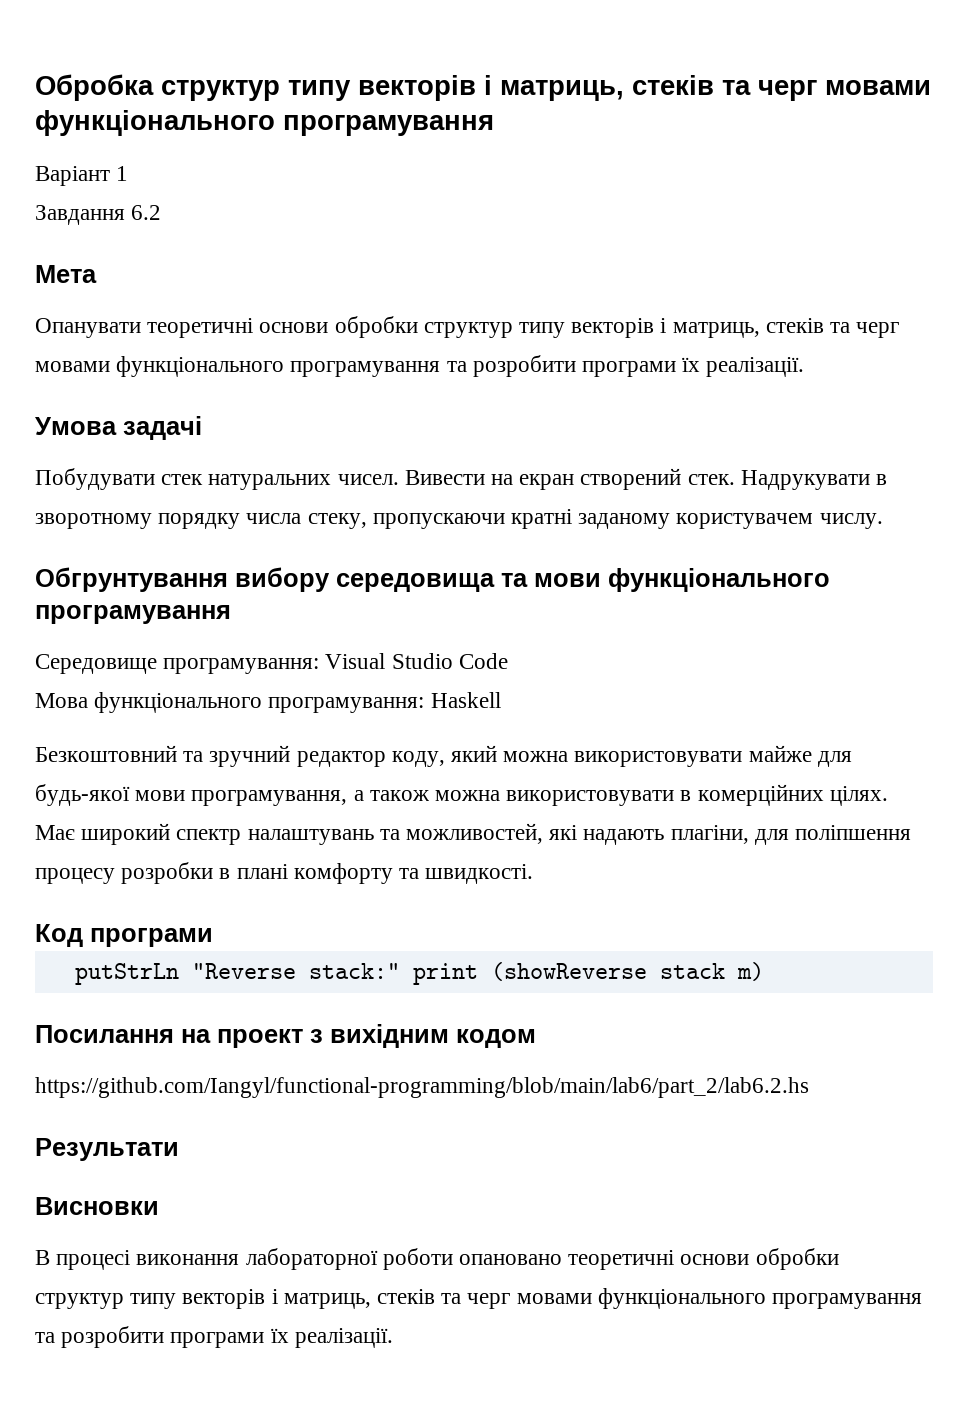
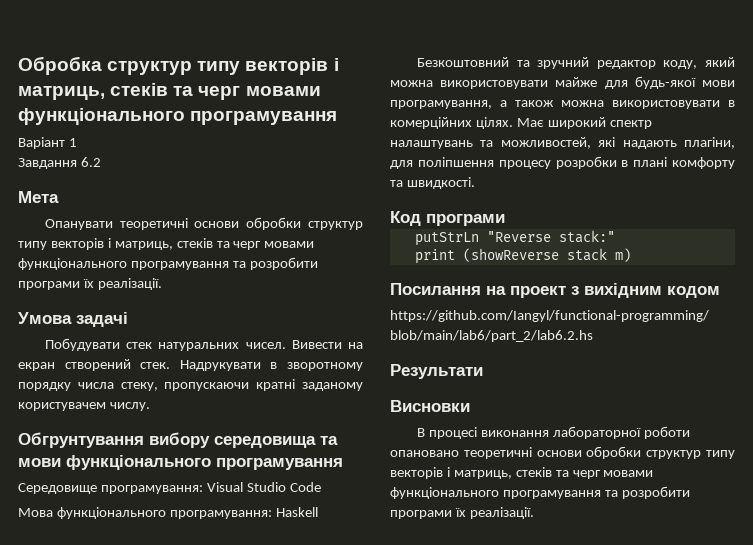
- putStrLn "Reverse stack:" print (showReverse stack m)
+ putStrLn "Reverse stack:"
+ print (showReverse stack m)

